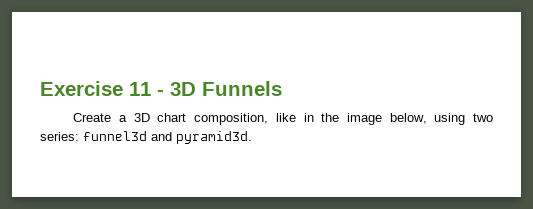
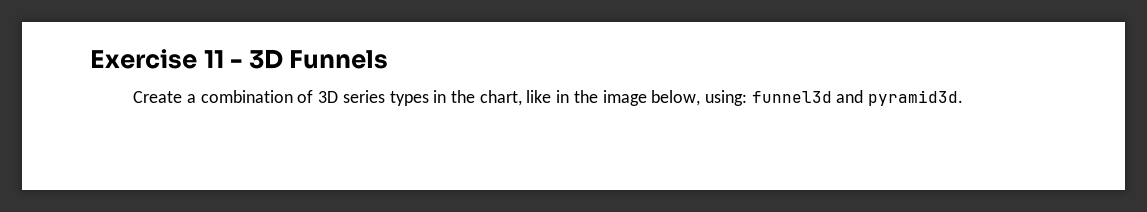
- Create a 3D chart composition, like in the image below, using two series: funnel3d and pyramid3d.
+ Create a combination of 3D series types in the chart, like in the image below, using: funnel3d and pyramid3d.

